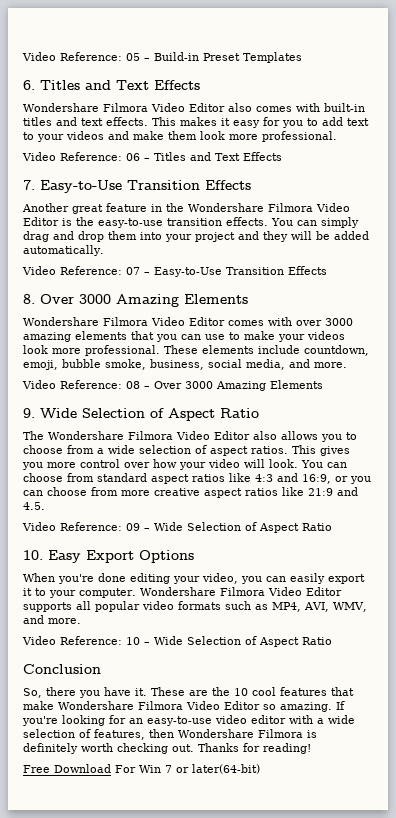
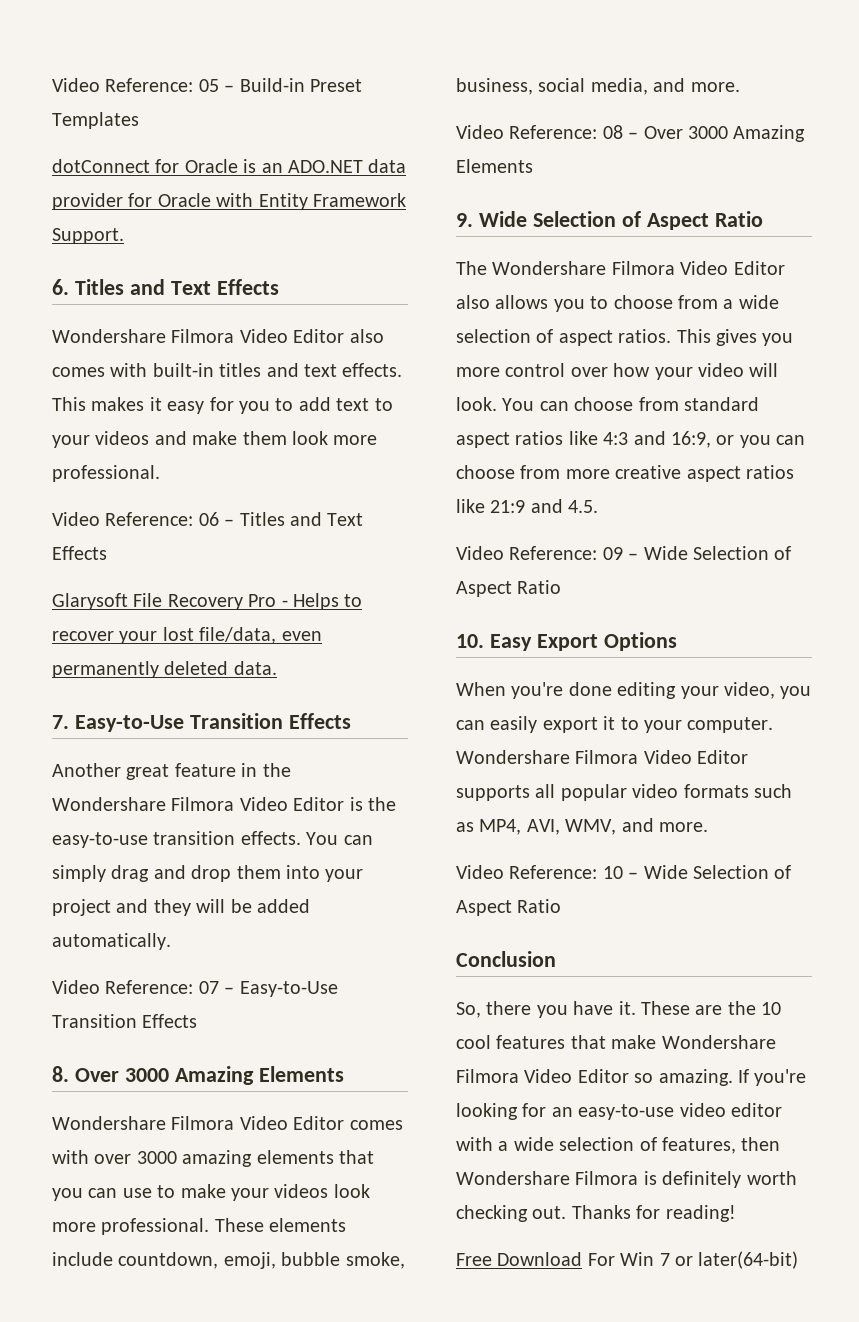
+ dotConnect for Oracle is an ADO.NET data provider for Oracle with Entity Framework Support.
+ Glarysoft File Recovery Pro - Helps to recover your lost file/data, even permanently deleted data.

